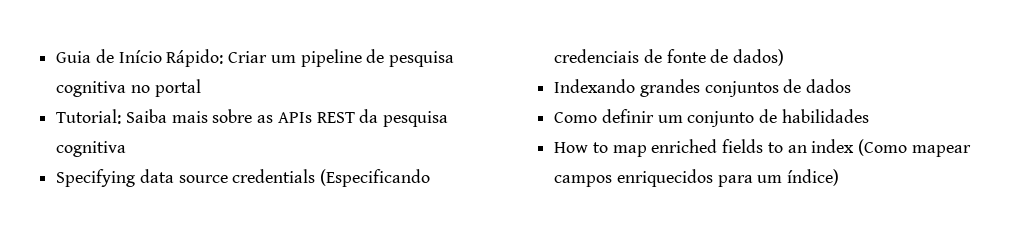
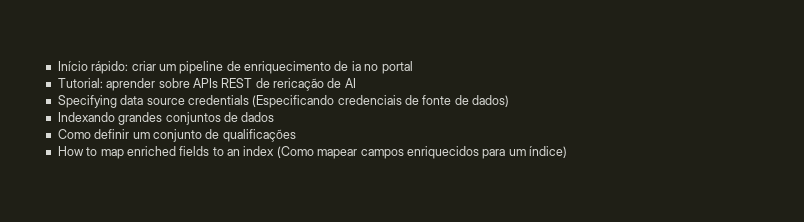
- Guia de Início Rápido: Criar um pipeline de pesquisa cognitiva no portal
- Tutorial: Saiba mais sobre as APIs REST da pesquisa cognitiva
+ Início rápido: criar um pipeline de enriquecimento de ia no portal
+ Tutorial: aprender sobre APIs REST de rericação de AI
- Como definir um conjunto de habilidades
+ Como definir um conjunto de qualificações

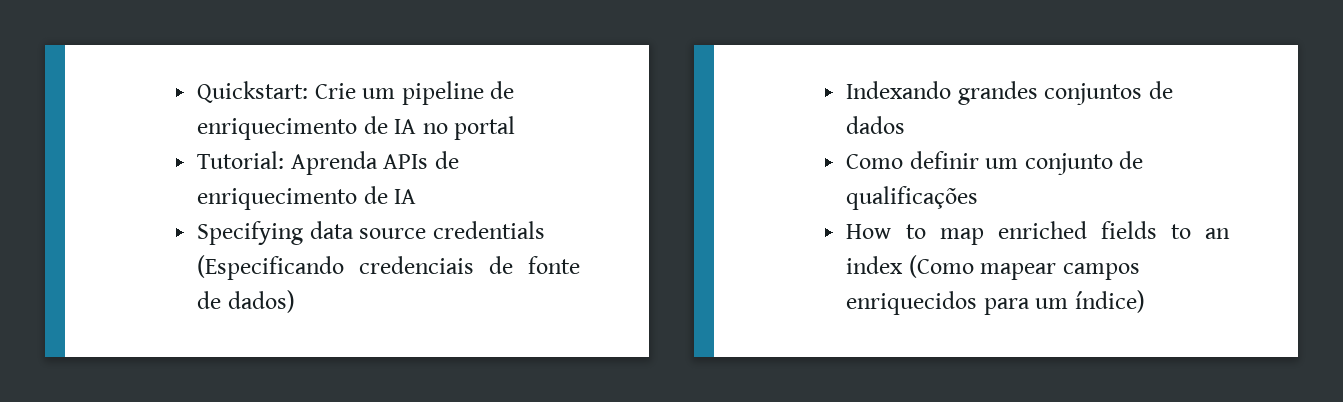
- Início rápido: criar um pipeline de enriquecimento de ia no portal
+ Quickstart: Crie um pipeline de enriquecimento de IA no portal
- Tutorial: aprender sobre APIs REST de rericação de AI
+ Tutorial: Aprenda APIs de enriquecimento de IA

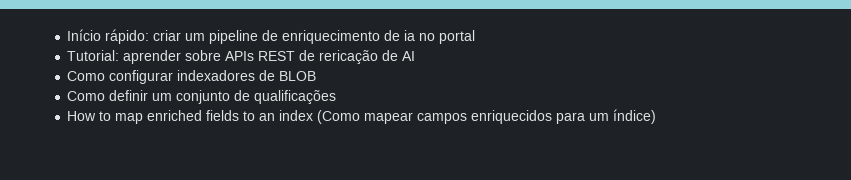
- Quickstart: Crie um pipeline de enriquecimento de IA no portal
+ Início rápido: criar um pipeline de enriquecimento de ia no portal
- Tutorial: Aprenda APIs de enriquecimento de IA
- Specifying data source credentials (Especificando credenciais de fonte de dados)
- Indexando grandes conjuntos de dados
+ Tutorial: aprender sobre APIs REST de rericação de AI
+ Como configurar indexadores de BLOB

